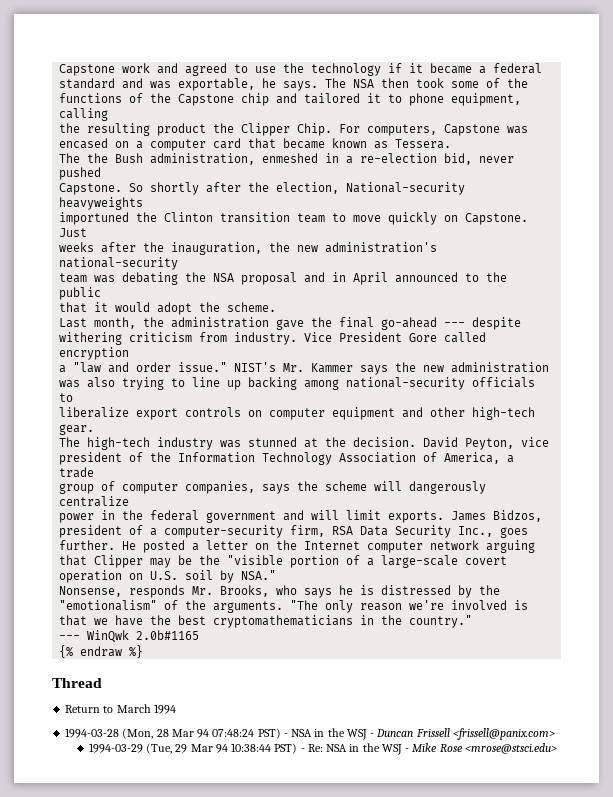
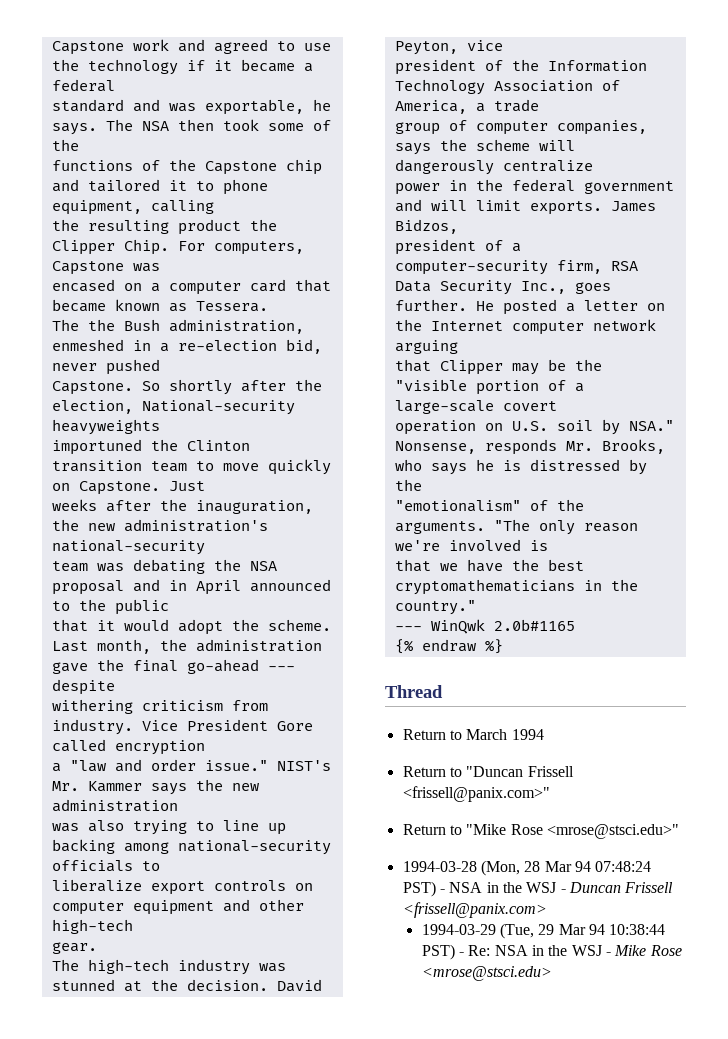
+ Return to "Duncan Frissell <frissell@panix.com>"
+ Return to "Mike Rose <mrose@stsci.edu>"

